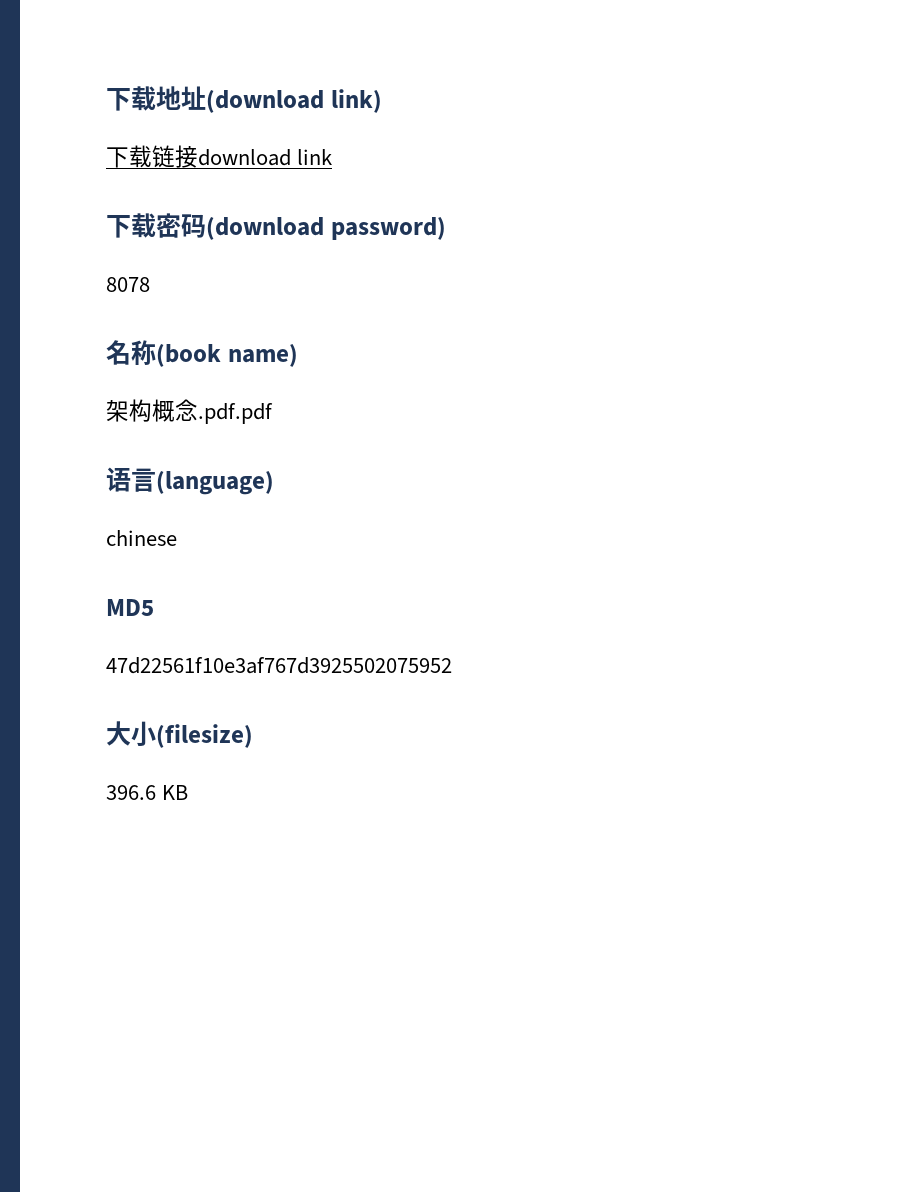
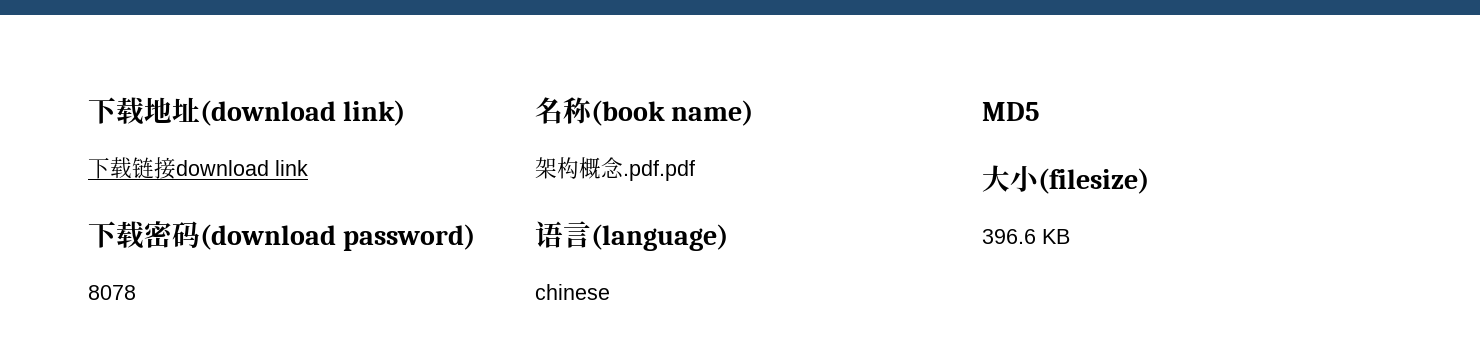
- 47d22561f10e3af767d3925502075952

